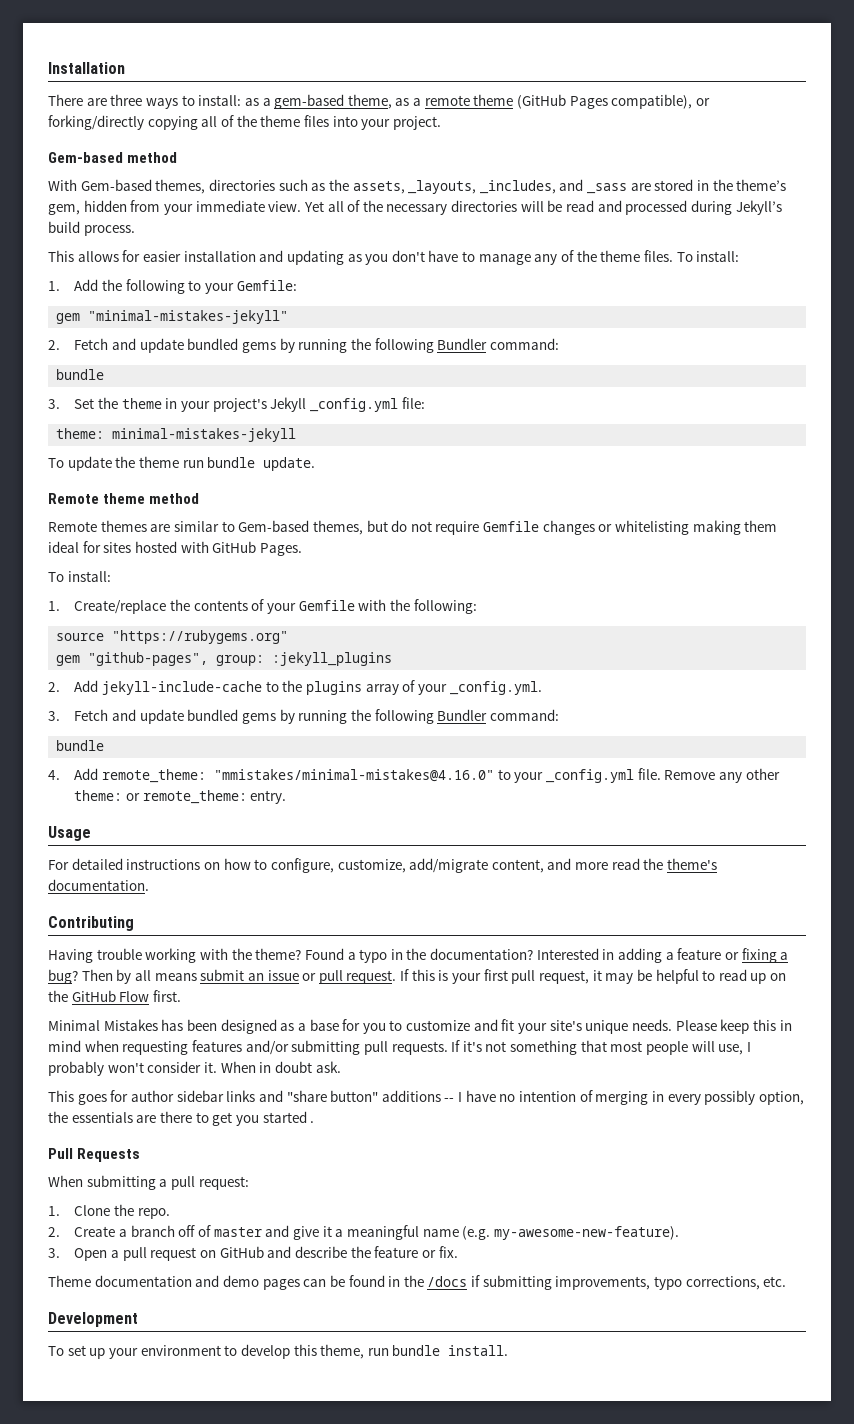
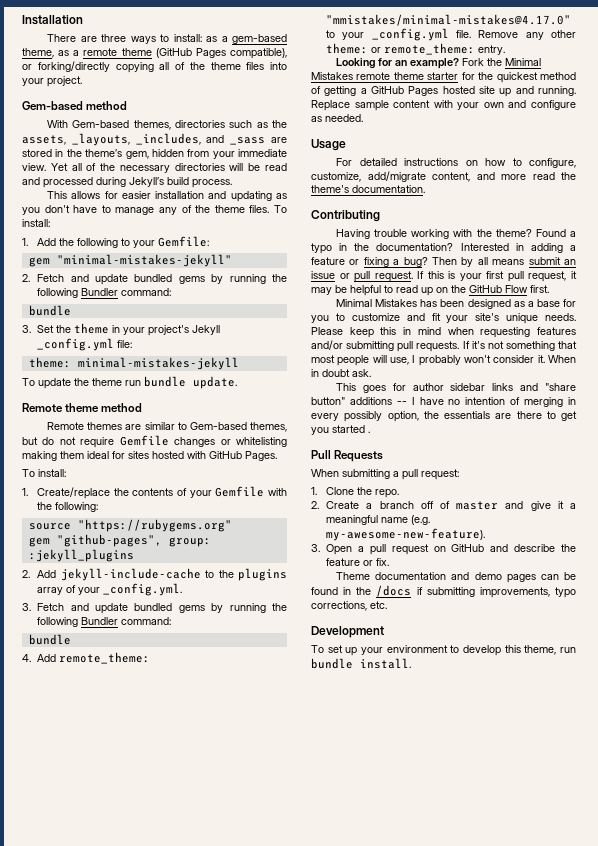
- 4. Add remote_theme: "mmistakes/minimal-mistakes@4.16.0" to your _config.yml file.
+ 4. Add remote_theme: "mmistakes/minimal-mistakes@4.17.0" to your _config.yml file.
+ Looking for an example? Fork the Minimal Mistakes remote theme starter for the quickest method of getting a GitHub Pages hosted site up and running. Replace sample content with your own and configure as needed.

